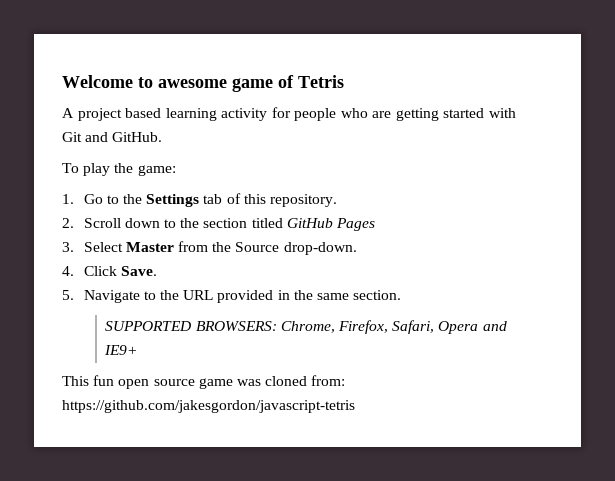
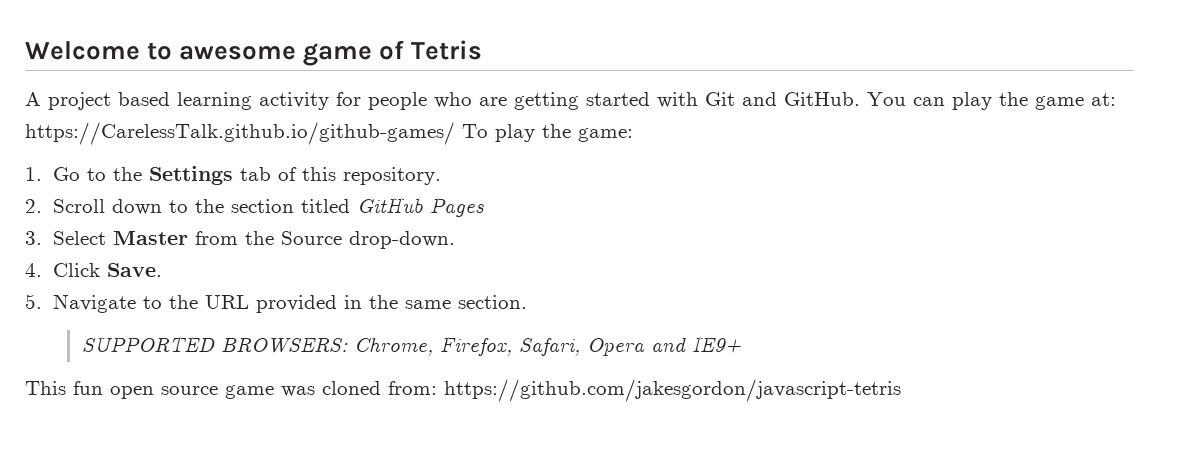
- A project based learning activity for people who are getting started with Git and GitHub.
- To play the game:
+ A project based learning activity for people who are getting started with Git and GitHub. You can play the game at: https://CarelessTalk.github.io/github-games/ To play the game:

